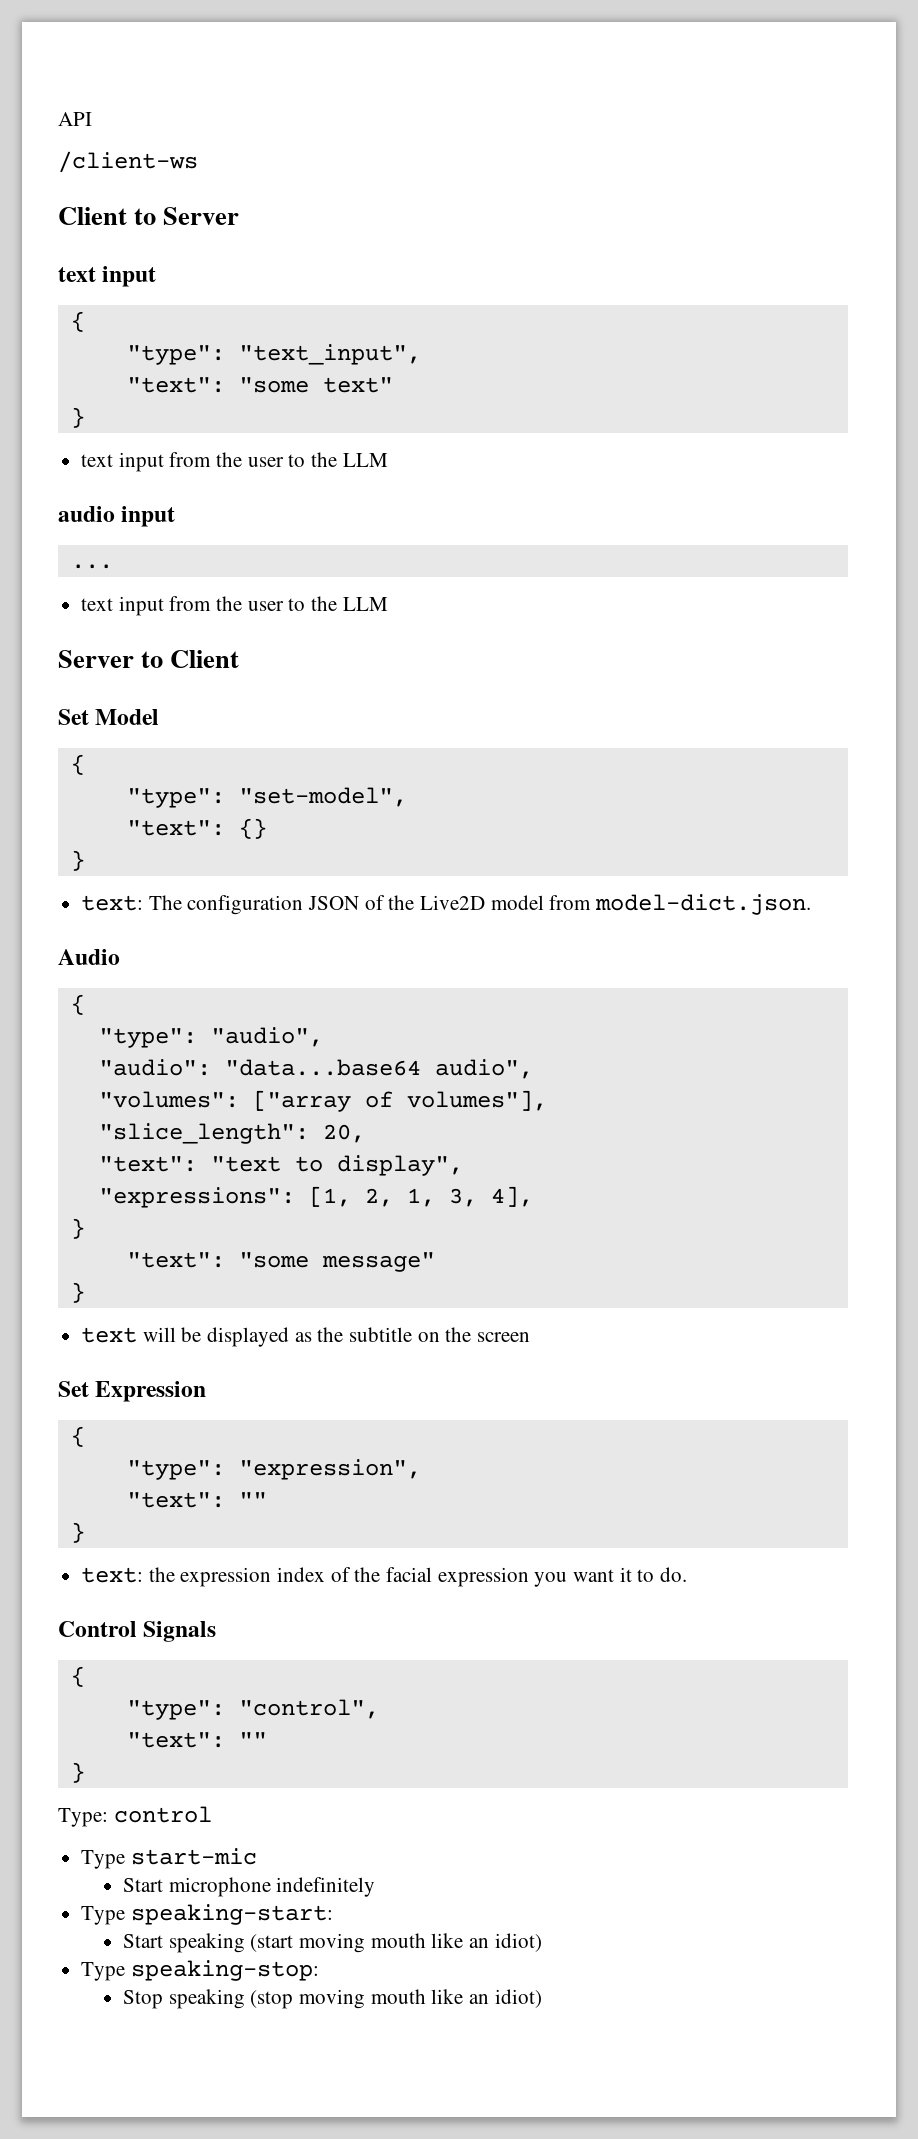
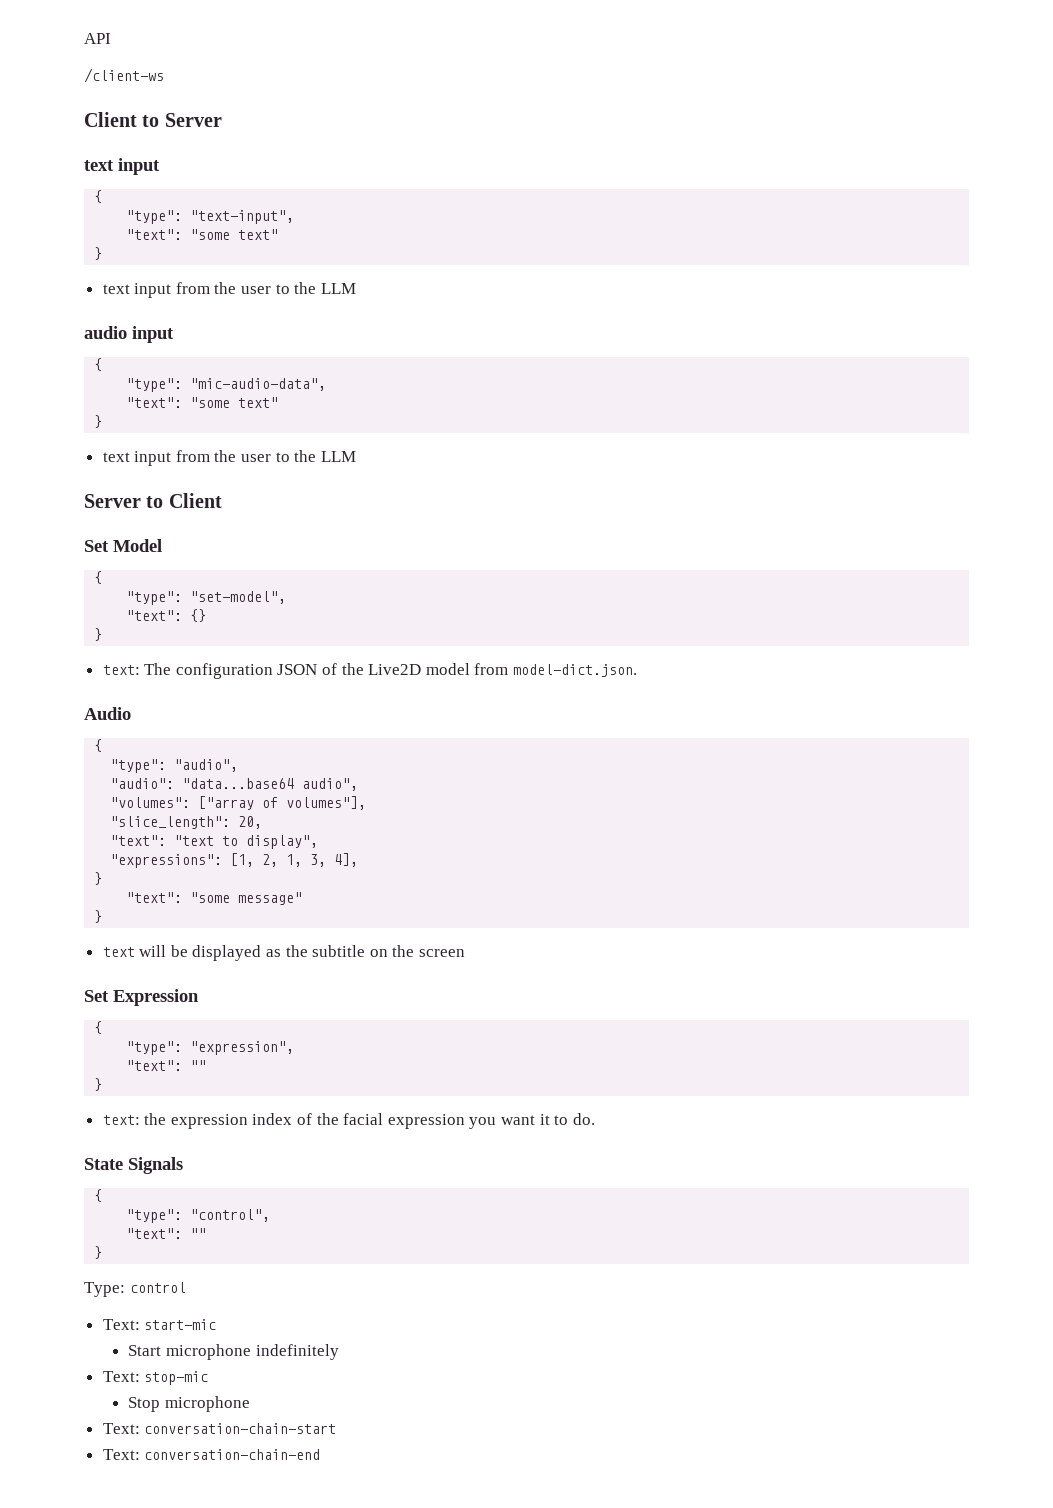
- "type": "text_input",
+ "type": "text-input",
  audio input
- ...
+ {
+ "type": "mic-audio-data",
+ "text": "some text"
+ }
- Control Signals
+ State Signals
- Type start-mic
+ Text: start-mic
- Type speaking-start:
- Start speaking (start moving mouth like an idiot)
- Type speaking-stop:
- Stop speaking (stop moving mouth like an idiot)
+ Text: stop-mic
+ Stop microphone
+ Text: conversation-chain-start
+ Text: conversation-chain-end

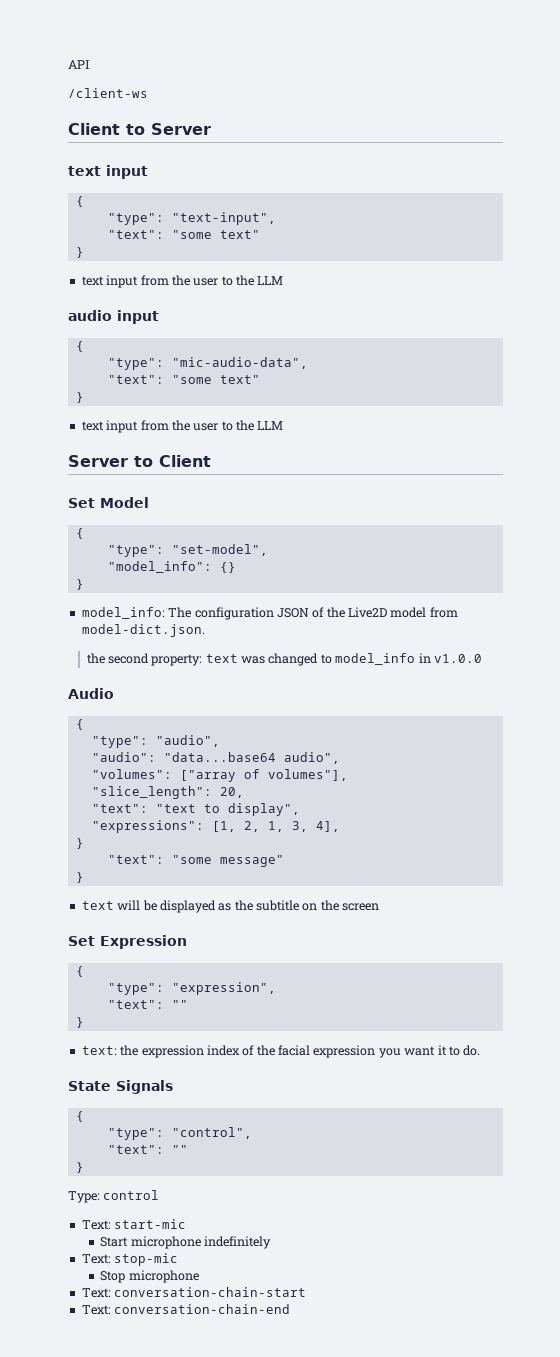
- "text": {}
+ "model_info": {}
- text: The configuration JSON of the Live2D model from model-dict.json.
+ model_info: The configuration JSON of the Live2D model from model-dict.json.
+ the second property: text was changed to model_info in v1.0.0

